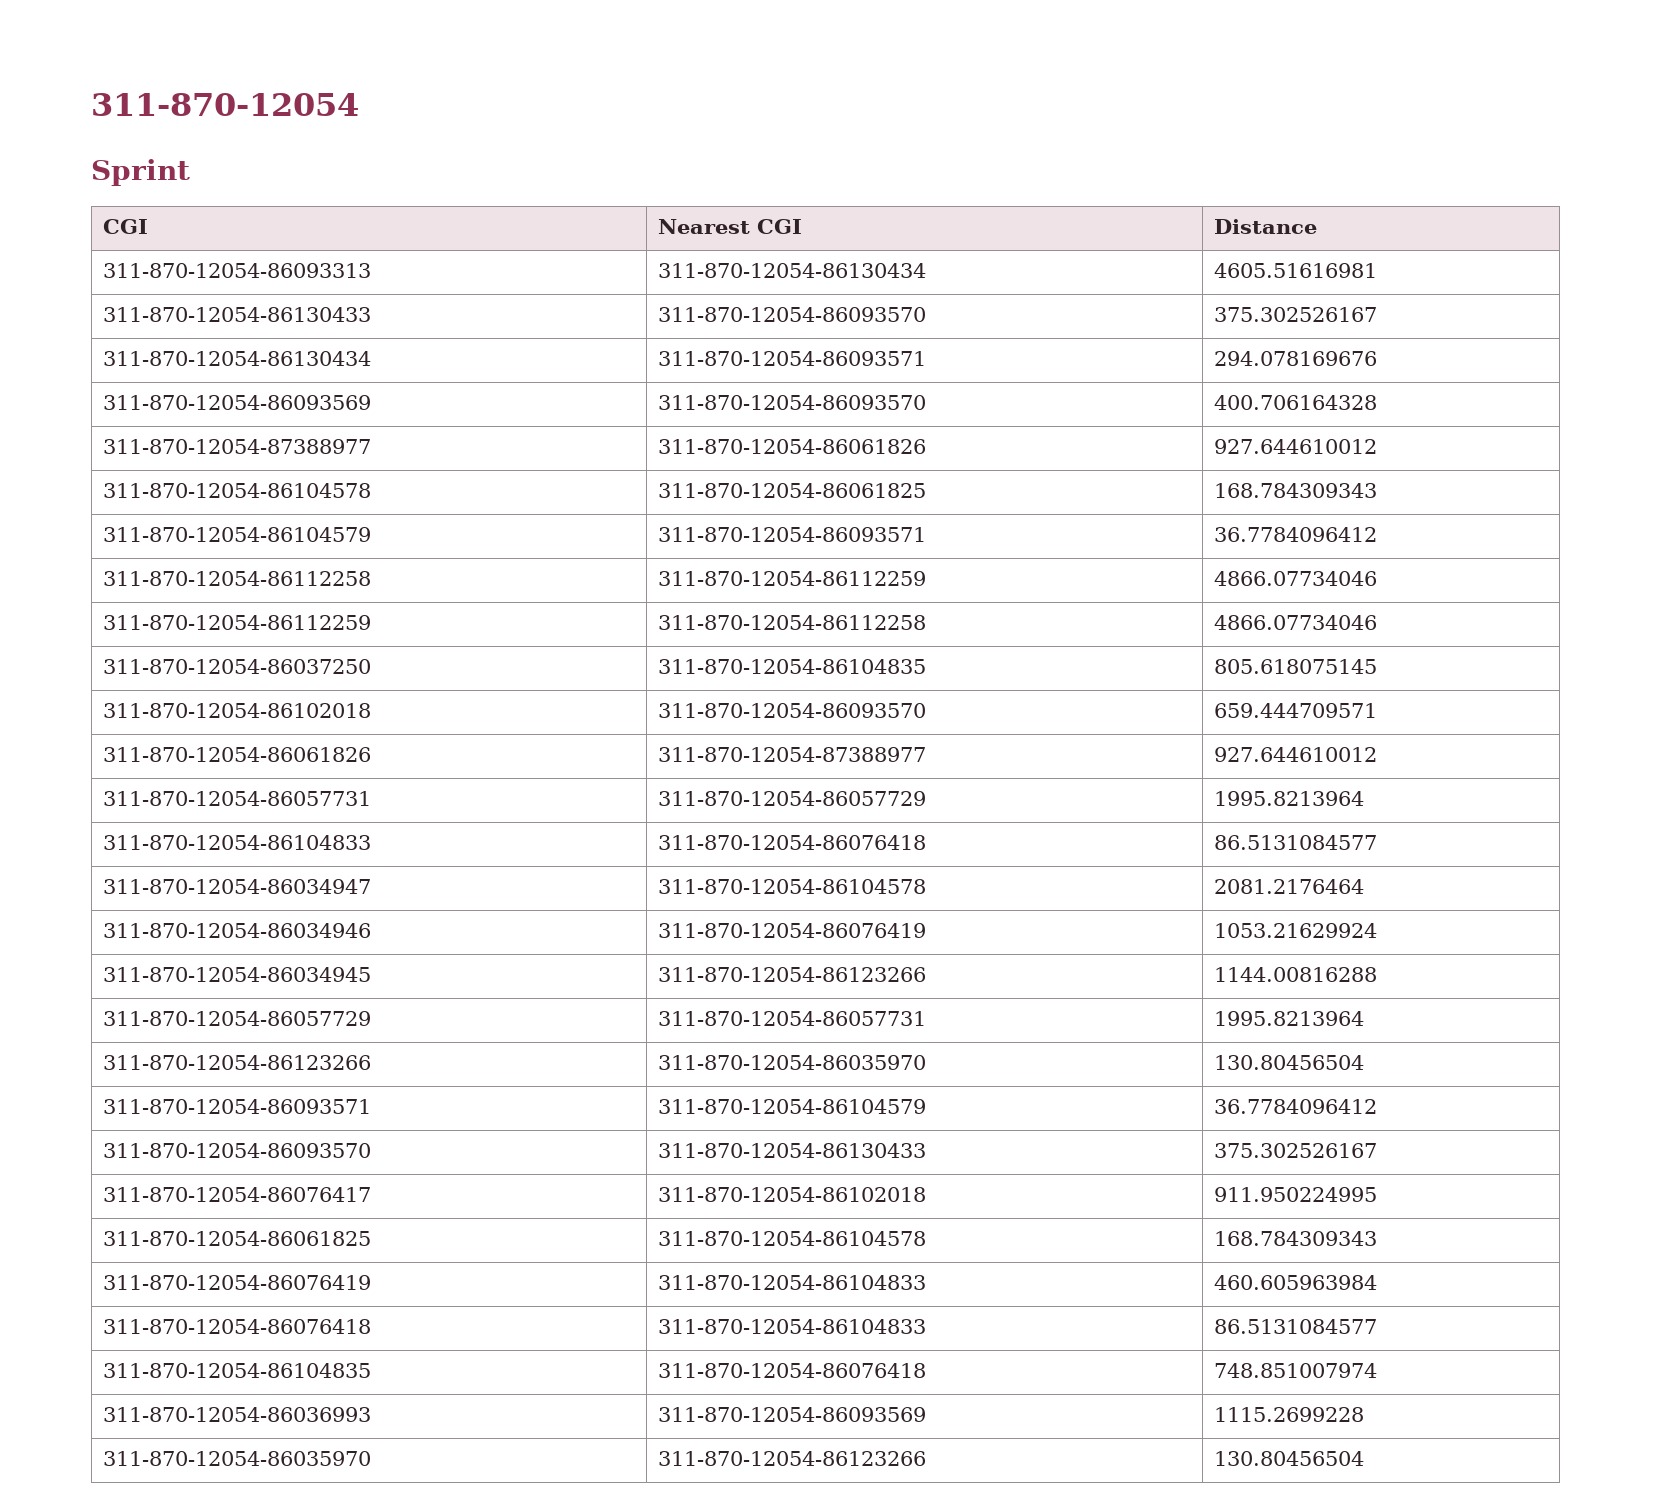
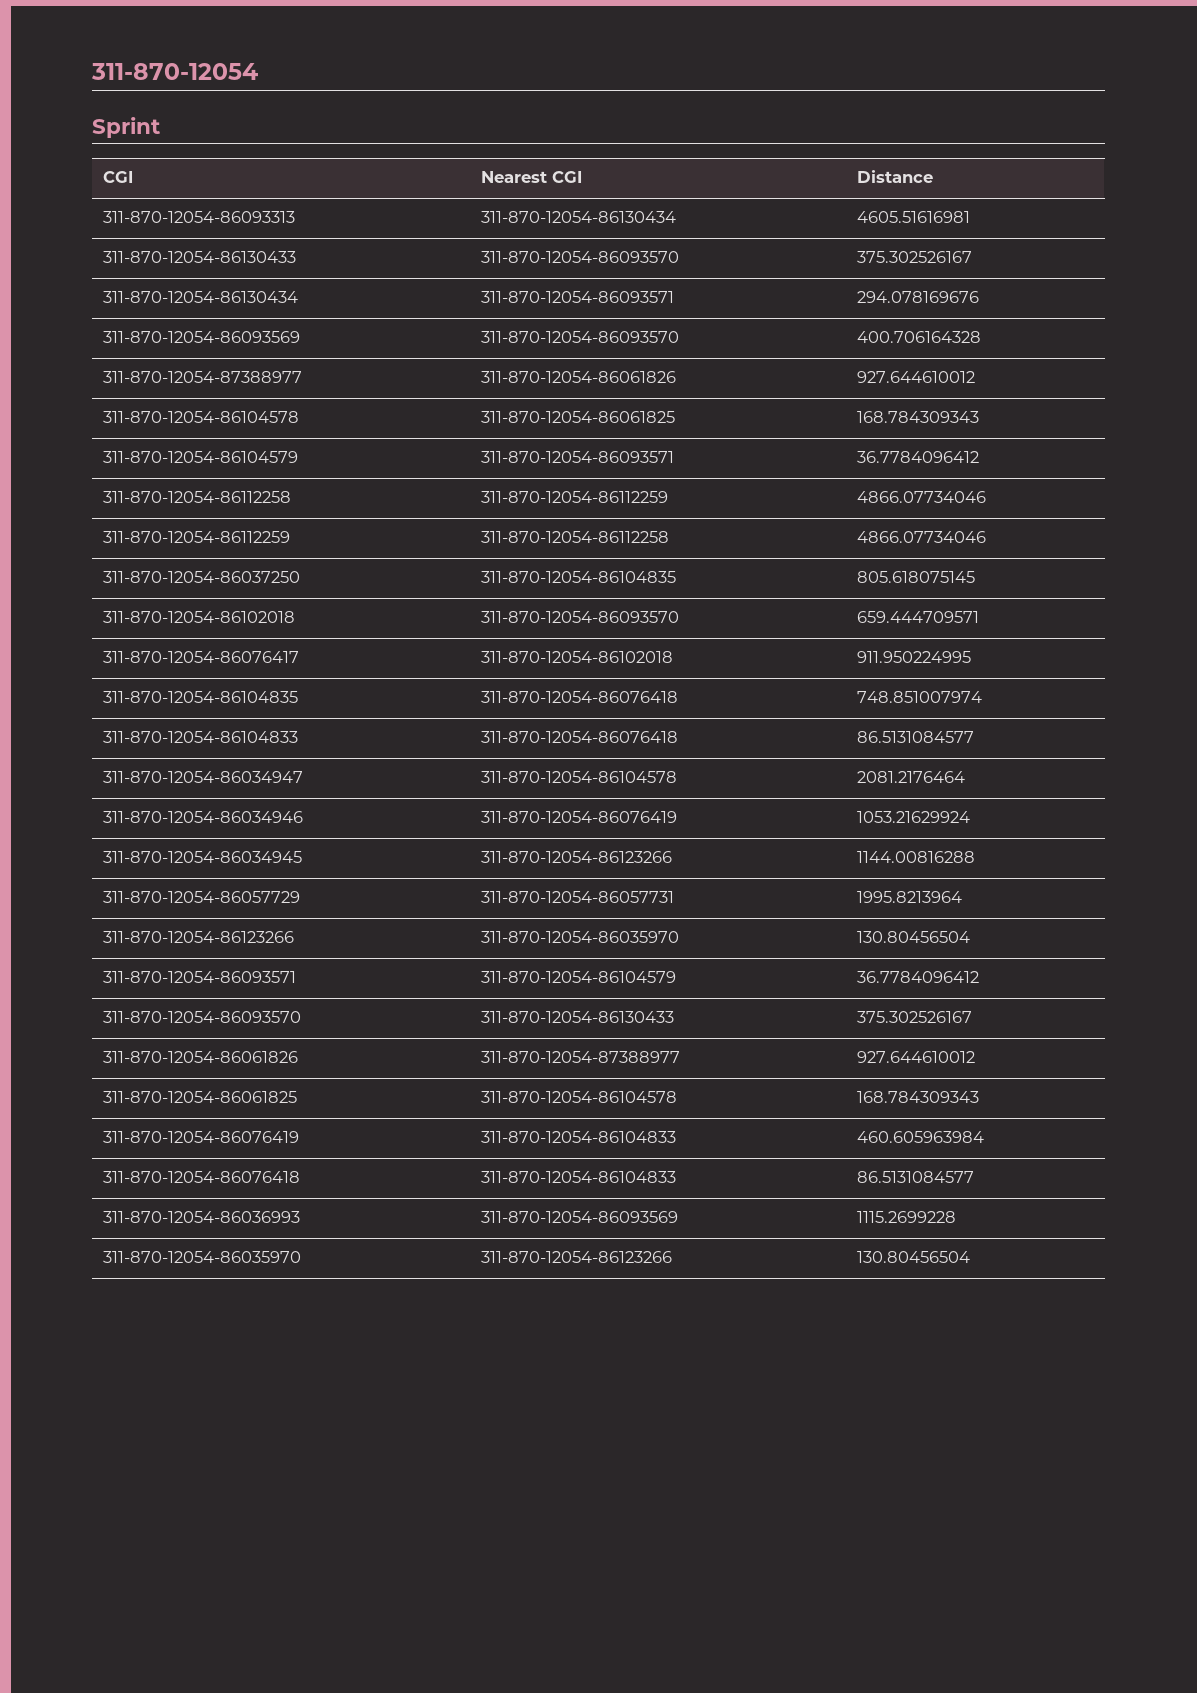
- 311-870-12054-86061826 | 311-870-12054-87388977 | 927.644610012
- 311-870-12054-86057731 | 311-870-12054-86057729 | 1995.8213964
+ 311-870-12054-86076417 | 311-870-12054-86102018 | 911.950224995
+ 311-870-12054-86104835 | 311-870-12054-86076418 | 748.851007974
- 311-870-12054-86076417 | 311-870-12054-86102018 | 911.950224995
+ 311-870-12054-86061826 | 311-870-12054-87388977 | 927.644610012
- 311-870-12054-86104835 | 311-870-12054-86076418 | 748.851007974

